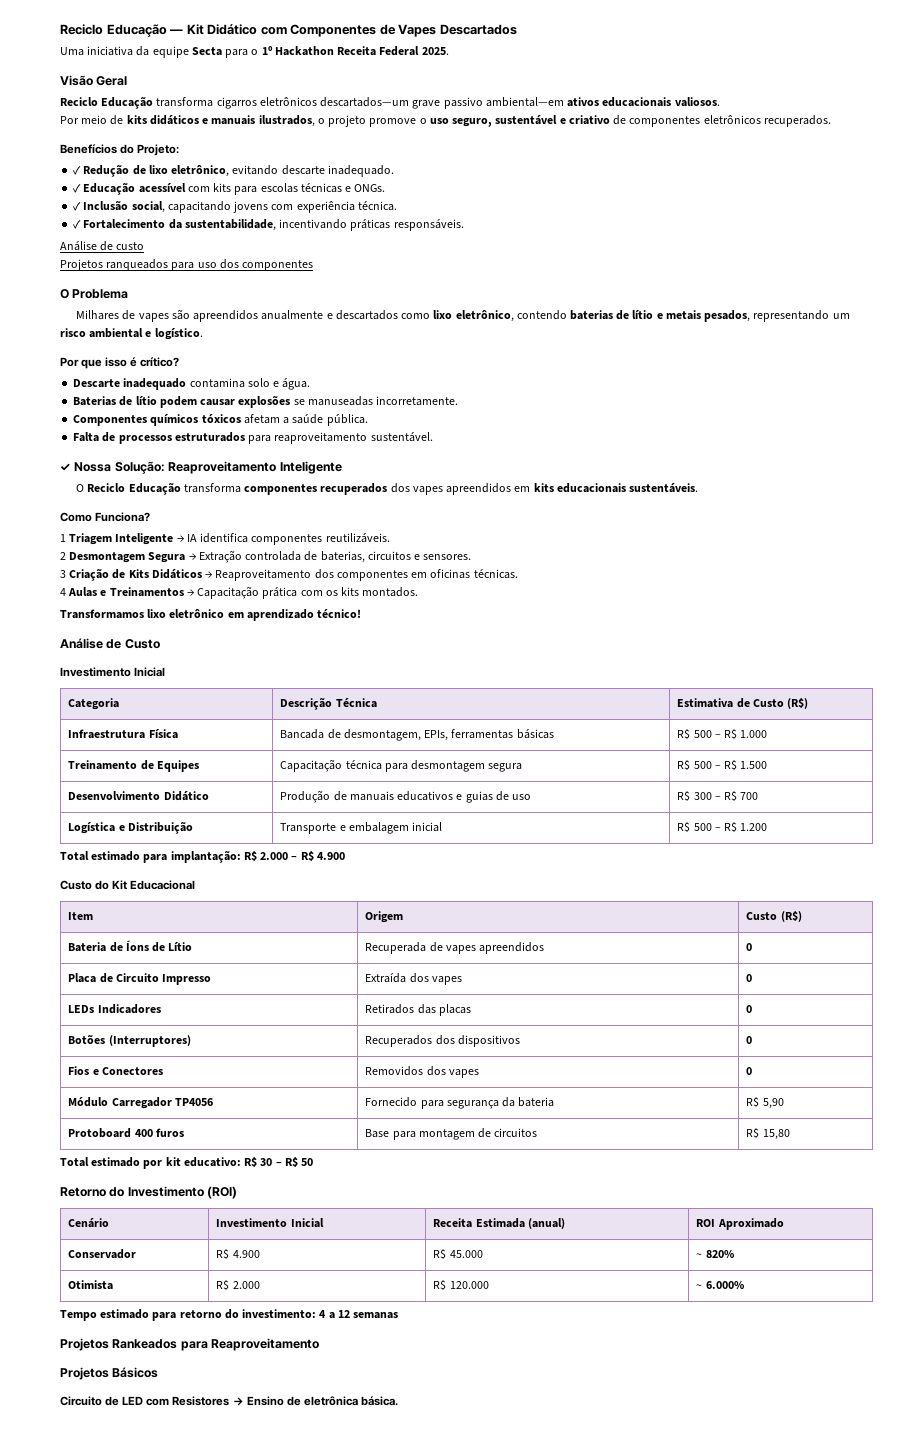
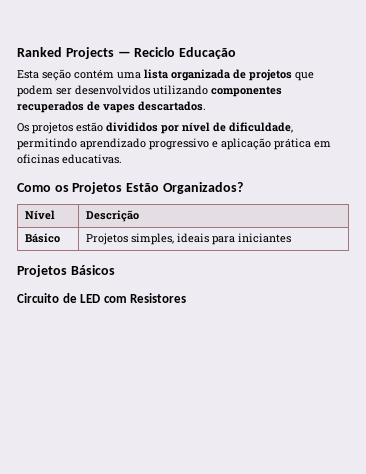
- Reciclo Educação — Kit Didático com Componentes de Vapes Descartados
- Uma iniciativa da equipe Secta para o 1º Hackathon Receita Federal 2025.
- Visão Geral
- Reciclo Educação transforma cigarros eletrônicos descartados—um grave passivo ambiental—em ativos educacionais valiosos.
- Por meio de kits didáticos e manuais ilustrados, o projeto promove o uso seguro, sustentável e criativo de componentes eletrônicos recuperados.
- Benefícios do Projeto:
- ✓ Redução de lixo eletrônico, evitando descarte inadequado.
- ✓ Educação acessível com kits para escolas técnicas e ONGs.
- ✓ Inclusão social, capacitando jovens com experiência técnica.
- ✓ Fortalecimento da sustentabilidade, incentivando práticas responsáveis.
- Análise de custo
- Projetos ranqueados para uso dos componentes
- O Problema
- Milhares de vapes são apreendidos anualmente e descartados como lixo eletrônico, contendo baterias de lítio e metais pesados, representando um risco ambiental e logístico.
- Por que isso é crítico?
- Descarte inadequado contamina solo e água.
- Baterias de lítio podem causar explosões se manuseadas incorretamente.
- Componentes químicos tóxicos afetam a saúde pública.
- Falta de processos estruturados para reaproveitamento sustentável.
- ✓ Nossa Solução: Reaproveitamento Inteligente
- O Reciclo Educação transforma componentes recuperados dos vapes apreendidos em kits educacionais sustentáveis.
- Como Funciona?
- 1 Triagem Inteligente → IA identifica componentes reutilizáveis.
- 2 Desmontagem Segura → Extração controlada de baterias, circuitos e sensores.
- 3 Criação de Kits Didáticos → Reaproveitamento dos componentes em oficinas técnicas.
- 4 Aulas e Treinamentos → Capacitação prática com os kits montados.
- Transformamos lixo eletrônico em aprendizado técnico!
- Análise de Custo
- Investimento Inicial
- Categoria | Descrição Técnica | Estimativa de Custo (R$)
- Infraestrutura Física | Bancada de desmontagem, EPIs, ferramentas básicas | R$ 500 – R$ 1.000
- Treinamento de Equipes | Capacitação técnica para desmontagem segura | R$ 500 – R$ 1.500
- Desenvolvimento Didático | Produção de manuais educativos e guias de uso | R$ 300 – R$ 700
- Logística e Distribuição | Transporte e embalagem inicial | R$ 500 – R$ 1.200
- Total estimado para implantação: R$ 2.000 – R$ 4.900
- Custo do Kit Educacional
- Item | Origem | Custo (R$)
- Bateria de Íons de Lítio | Recuperada de vapes apreendidos | 0
- Placa de Circuito Impresso | Extraída dos vapes | 0
- LEDs Indicadores | Retirados das placas | 0
- Botões (Interruptores) | Recuperados dos dispositivos | 0
- Fios e Conectores | Removidos dos vapes | 0
- Módulo Carregador TP4056 | Fornecido para segurança da bateria | R$ 5,90
- Protoboard 400 furos | Base para montagem de circuitos | R$ 15,80
- Total estimado por kit educativo: R$ 30 – R$ 50
- Retorno do Investimento (ROI)
- Cenário | Investimento Inicial | Receita Estimada (anual) | ROI Aproximado
- Conservador | R$ 4.900 | R$ 45.000 | ~ 820%
- Otimista | R$ 2.000 | R$ 120.000 | ~ 6.000%
- Tempo estimado para retorno do investimento: 4 a 12 semanas
- Projetos Rankeados para Reaproveitamento
+ Ranked Projects — Reciclo Educação
+ Esta seção contém uma lista organizada de projetos que podem ser desenvolvidos utilizando componentes recuperados de vapes descartados.
+ Os projetos estão divididos por nível de dificuldade, permitindo aprendizado progressivo e aplicação prática em oficinas educativas.
+ Como os Projetos Estão Organizados?
+ Nível | Descrição
+ Básico | Projetos simples, ideais para iniciantes
- Circuito de LED com Resistores → Ensino de eletrônica básica.
+ Circuito de LED com Resistores

